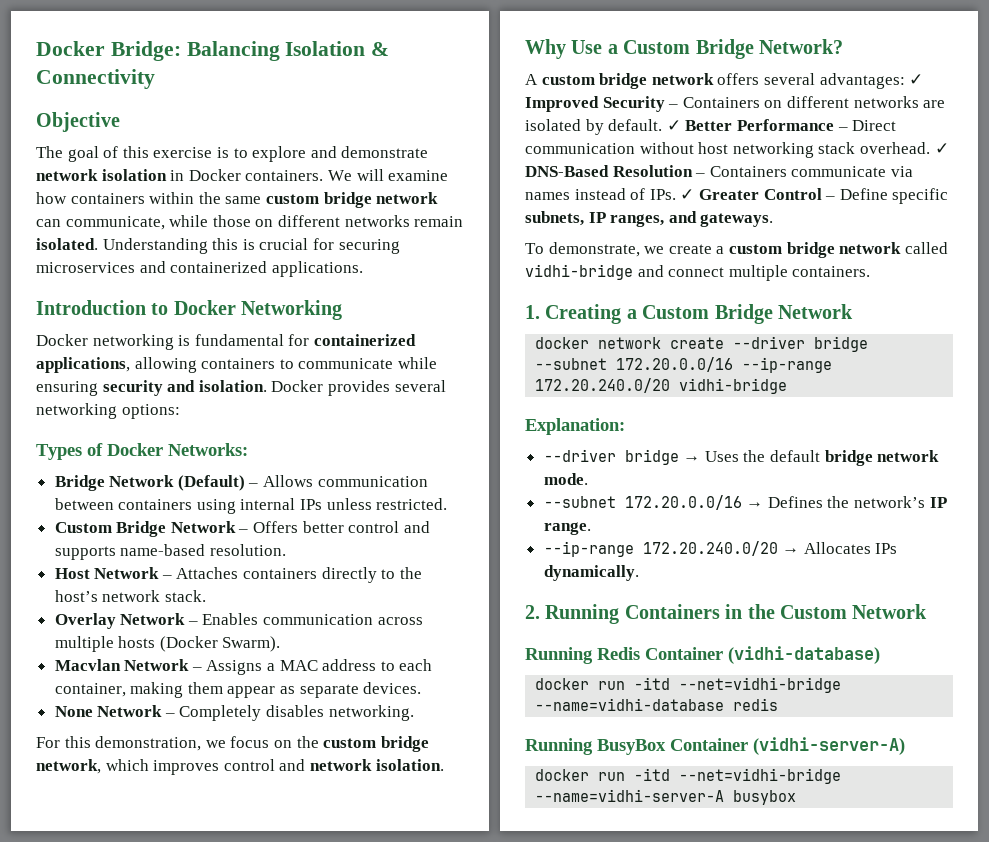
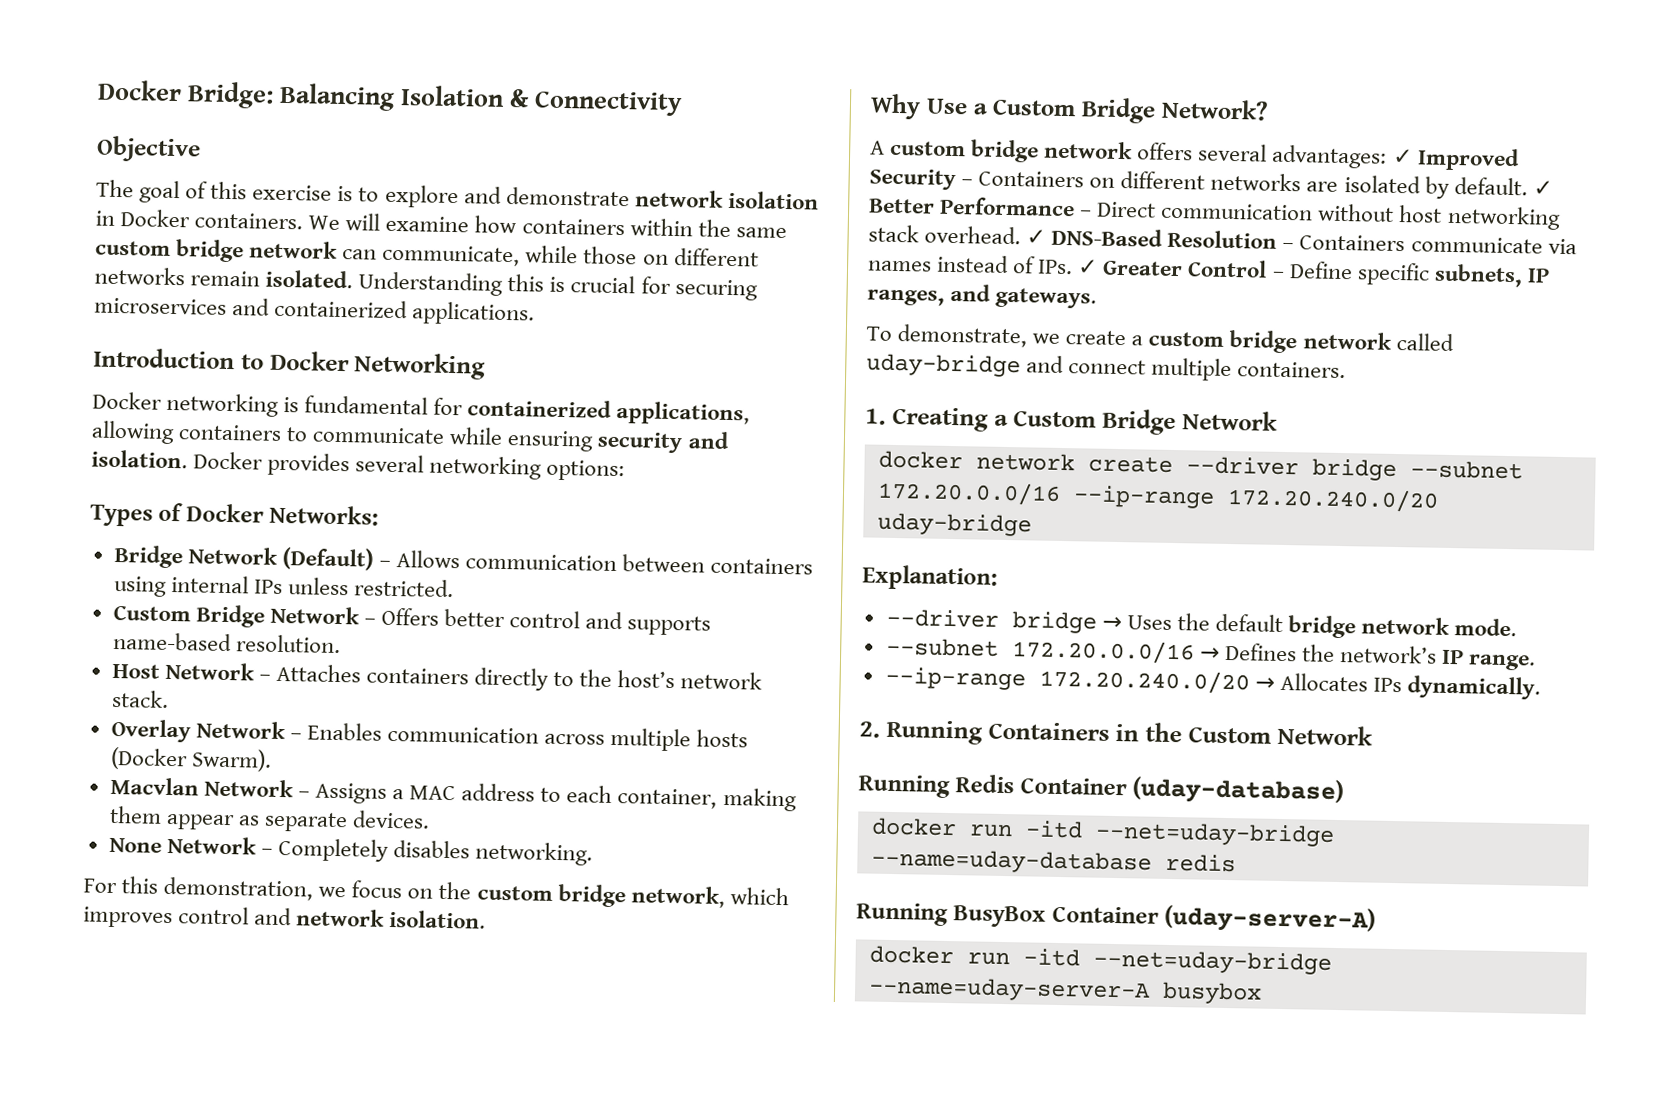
- To demonstrate, we create a custom bridge network called vidhi-bridge and connect multiple containers.
+ To demonstrate, we create a custom bridge network called uday-bridge and connect multiple containers.
- docker network create --driver bridge --subnet 172.20.0.0/16 --ip-range 172.20.240.0/20 vidhi-bridge
+ docker network create --driver bridge --subnet 172.20.0.0/16 --ip-range 172.20.240.0/20 uday-bridge
- Running Redis Container (vidhi-database)
- docker run -itd --net=vidhi-bridge --name=vidhi-database redis
+ Running Redis Container (uday-database)
+ docker run -itd --net=uday-bridge --name=uday-database redis
- Running BusyBox Container (vidhi-server-A)
- docker run -itd --net=vidhi-bridge --name=vidhi-server-A busybox
+ Running BusyBox Container (uday-server-A)
+ docker run -itd --net=uday-bridge --name=uday-server-A busybox

